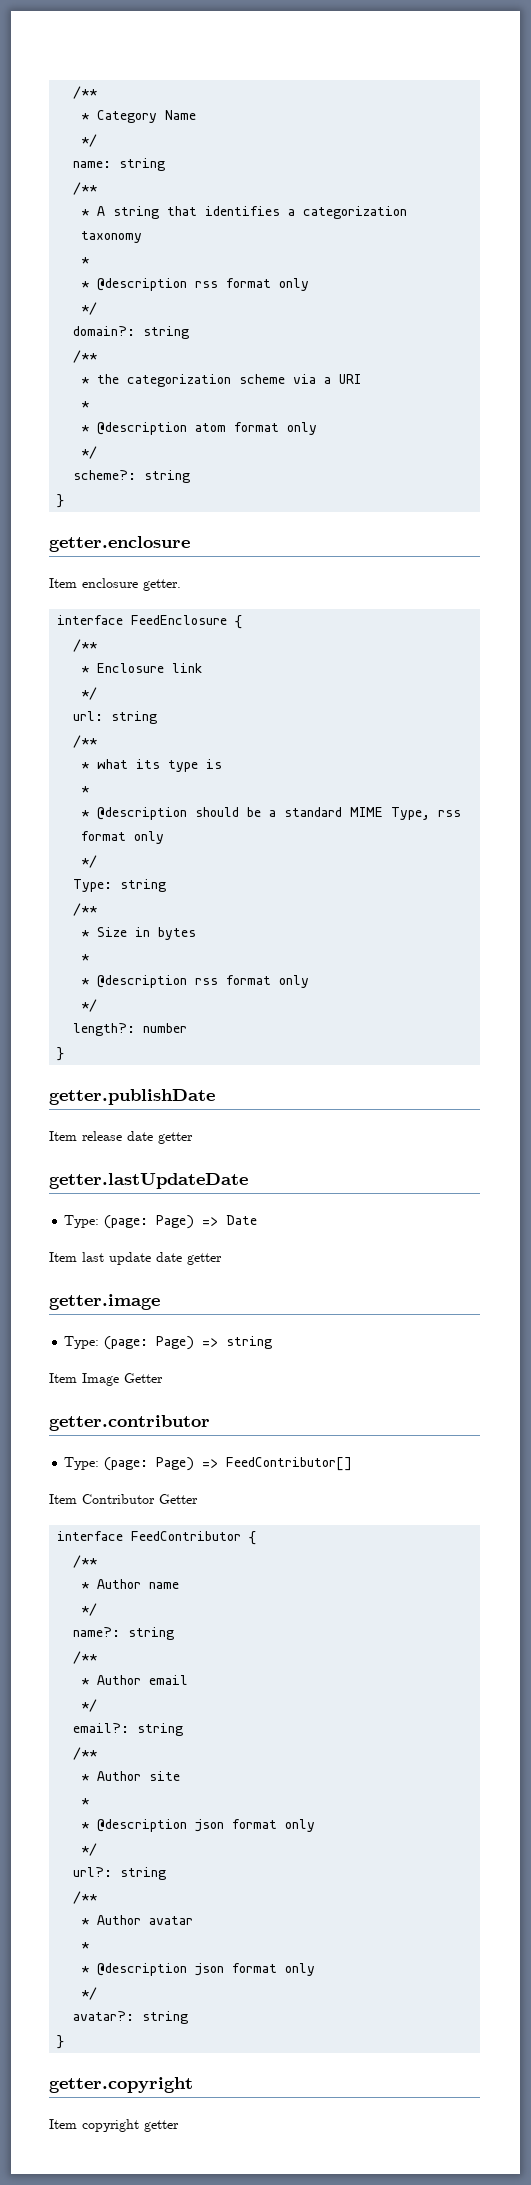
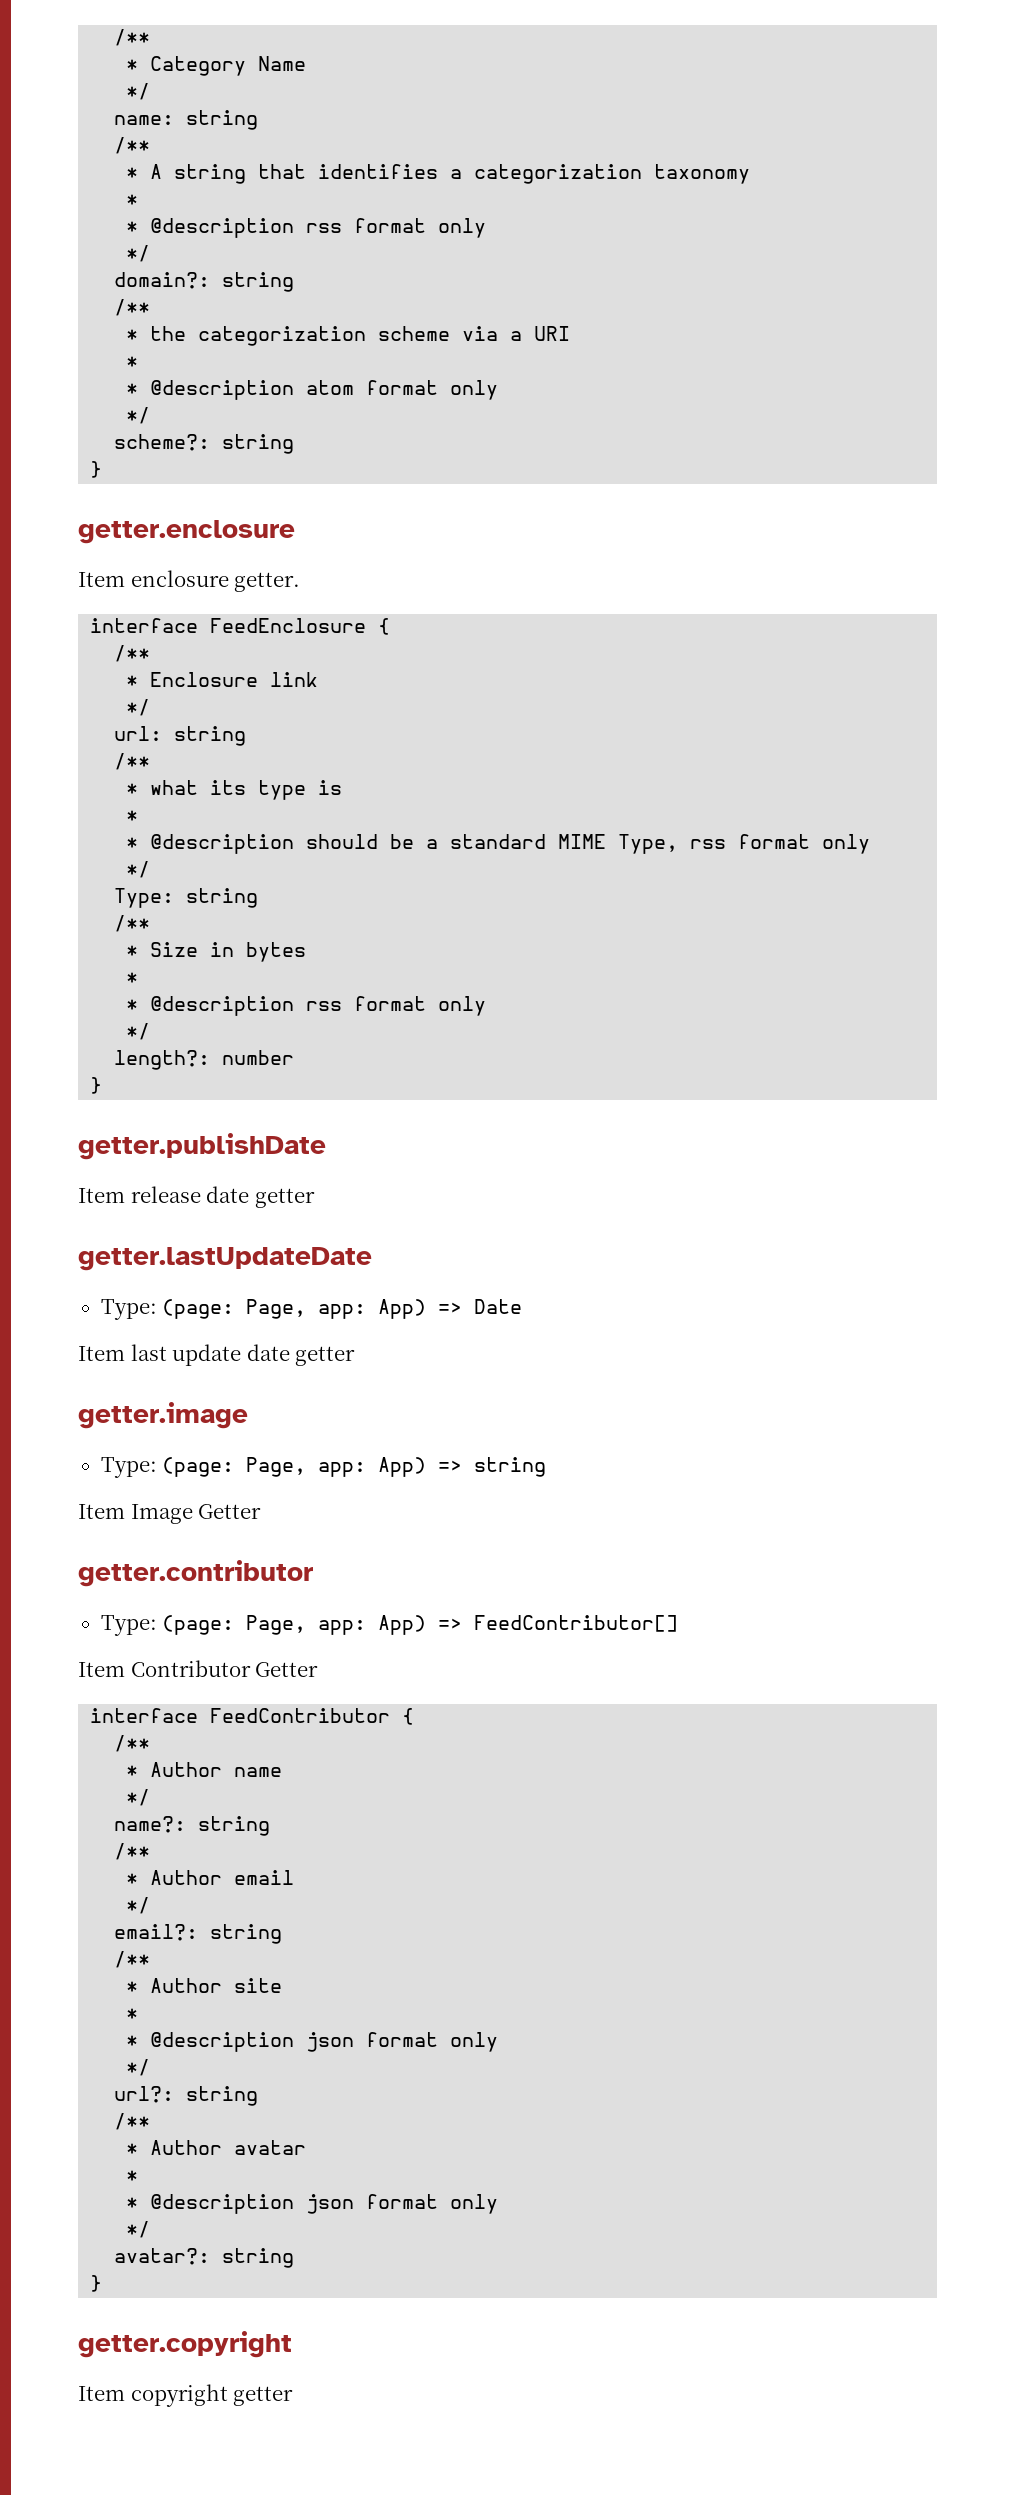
- Type: (page: Page) => Date
+ Type: (page: Page, app: App) => Date
- Type: (page: Page) => string
+ Type: (page: Page, app: App) => string
- Type: (page: Page) => FeedContributor[]
+ Type: (page: Page, app: App) => FeedContributor[]

